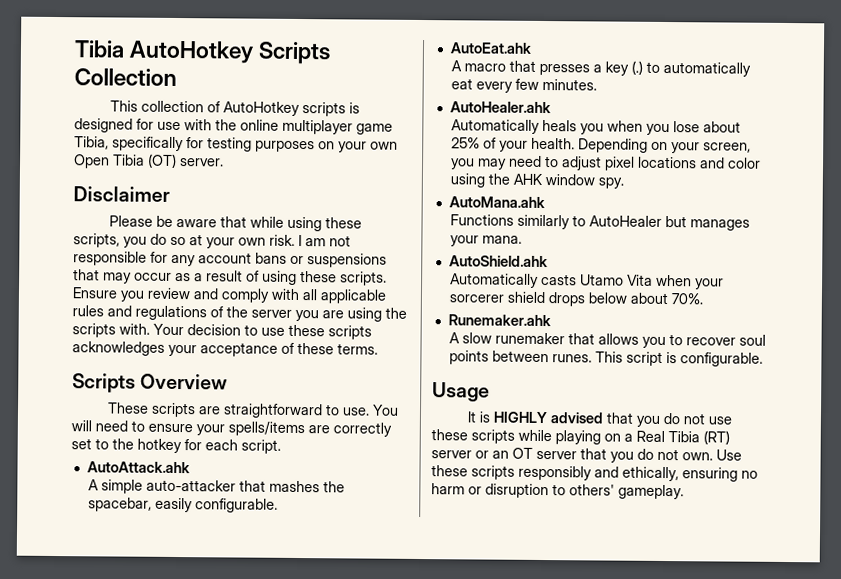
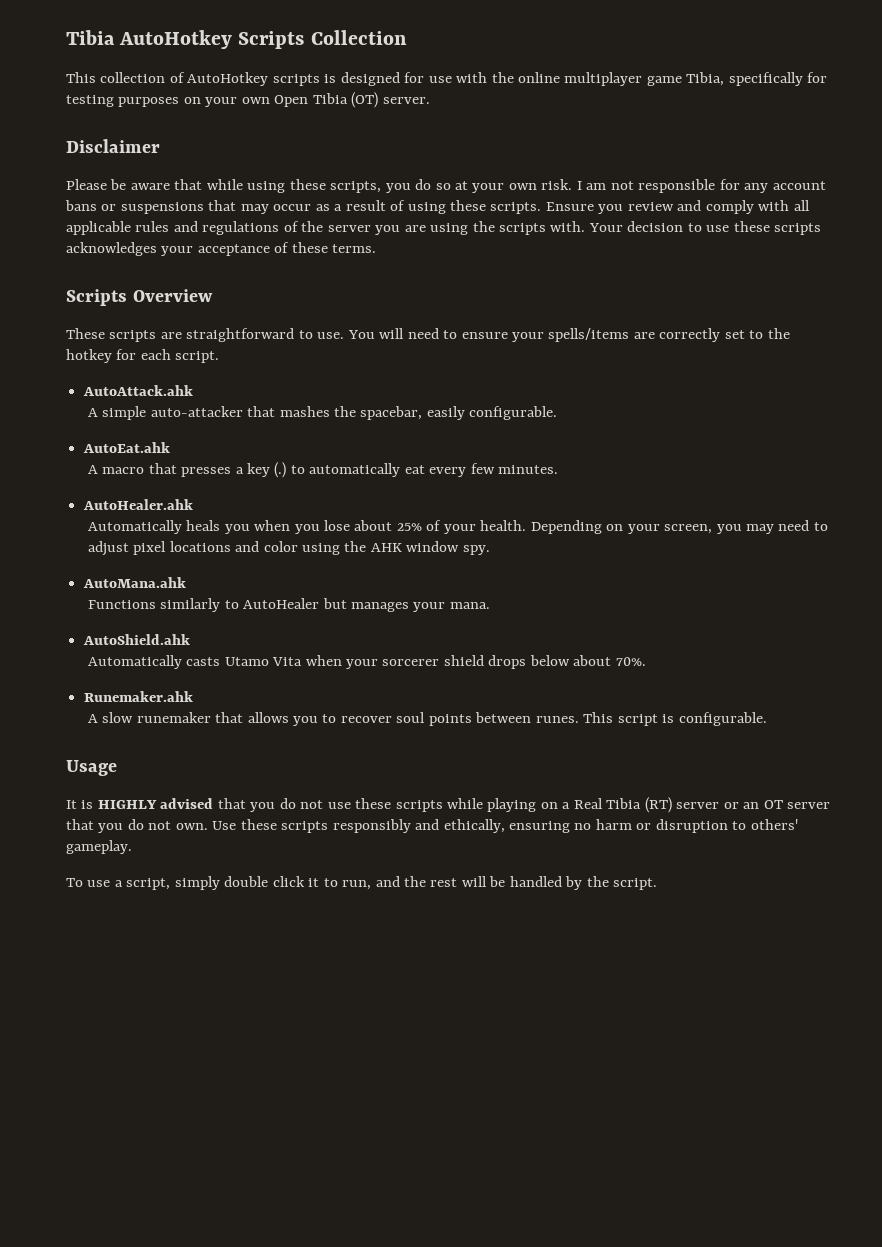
+ To use a script, simply double click it to run, and the rest will be handled by the script.

